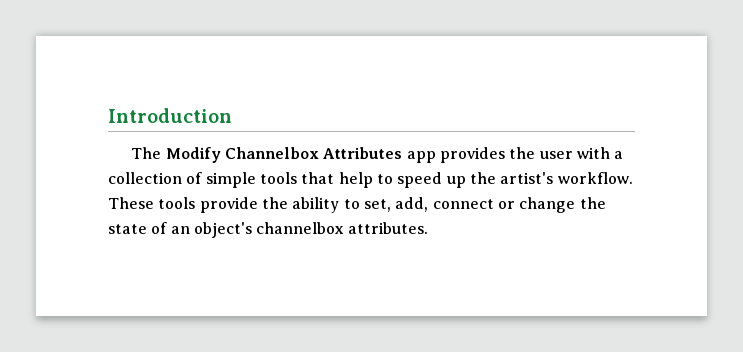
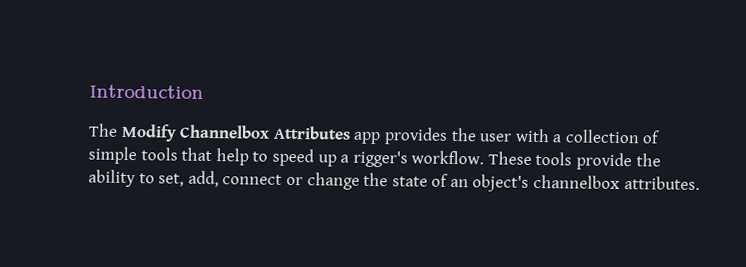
- The Modify Channelbox Attributes app provides the user with a collection of simple tools that help to speed up the artist's workflow.
+ The Modify Channelbox Attributes app provides the user with a collection of simple tools that help to speed up a rigger's workflow.

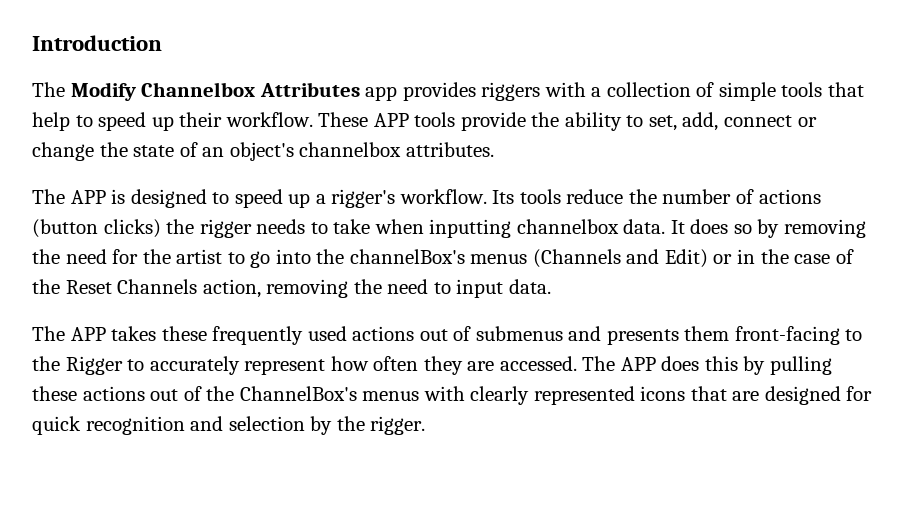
- The Modify Channelbox Attributes app provides the user with a collection of simple tools that help to speed up a rigger's workflow.
+ The Modify Channelbox Attributes app provides riggers with a collection of simple tools that help to speed up their workflow.
- These tools provide the ability to set, add, connect or change the state of an object's channelbox attributes.
+ These APP tools provide the ability to set, add, connect or change the state of an object's channelbox attributes.
+ The APP is designed to speed up a rigger's workflow. Its tools reduce the number of actions (button clicks) the rigger needs to take when inputting channelbox data. It does so by removing the need for the artist to go into the channelBox's menus (Channels and Edit) or in the case of the Reset Channels action, removing the need to input data.
+ The APP takes these frequently used actions out of submenus and presents them front-facing to the Rigger to accurately represent how often they are accessed. The APP does this by pulling these actions out of the ChannelBox's menus with clearly represented icons that are designed for quick recognition and selection by the rigger.

